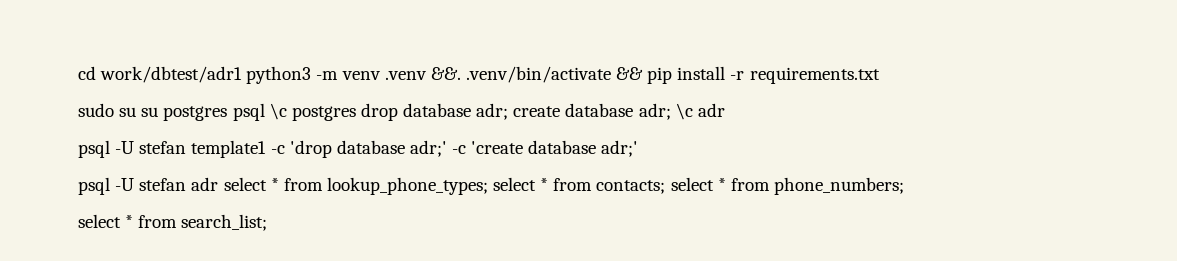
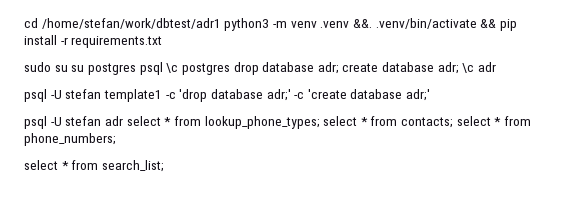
- cd work/dbtest/adr1 python3 -m venv .venv &&. .venv/bin/activate && pip install -r requirements.txt
+ cd /home/stefan/work/dbtest/adr1 python3 -m venv .venv &&. .venv/bin/activate && pip install -r requirements.txt

